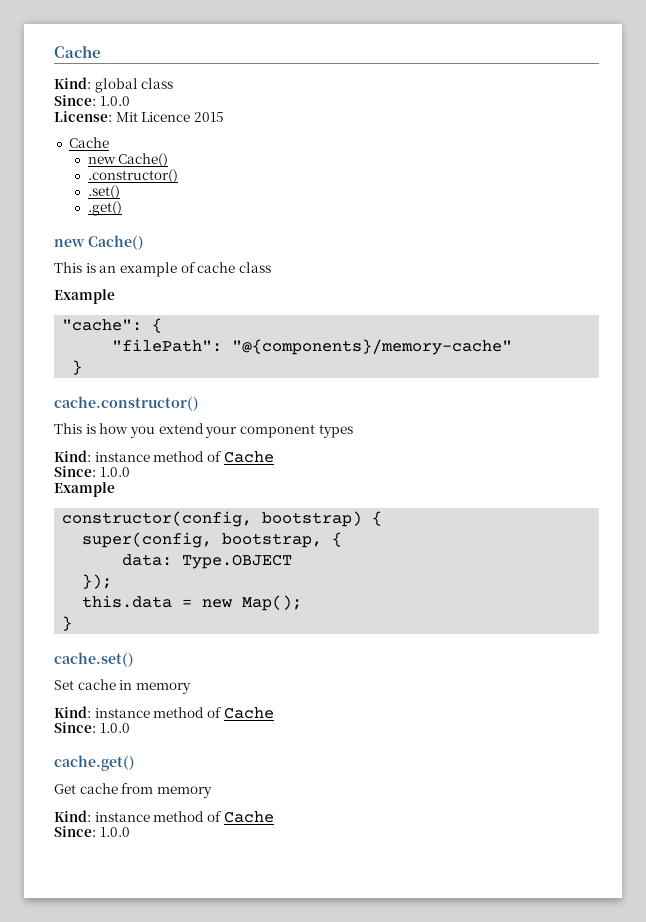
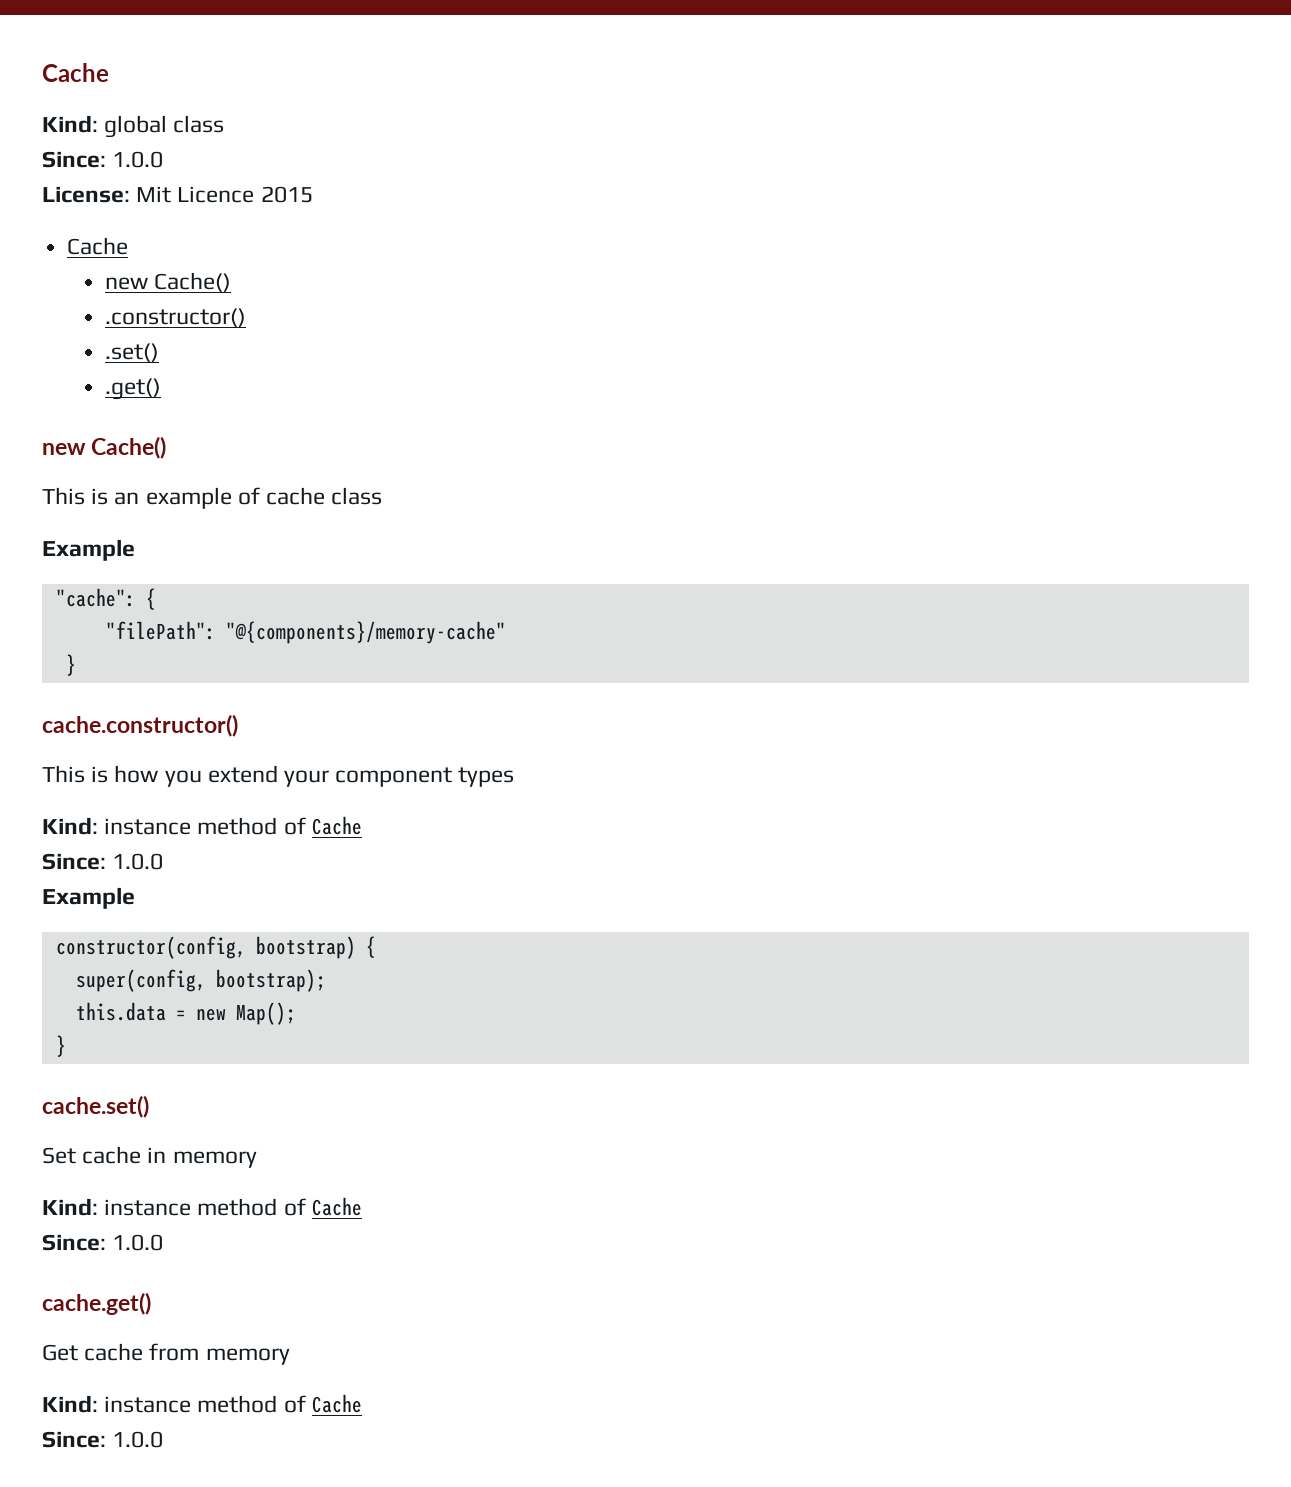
- super(config, bootstrap, {
- data: Type.OBJECT
- });
+ super(config, bootstrap);

